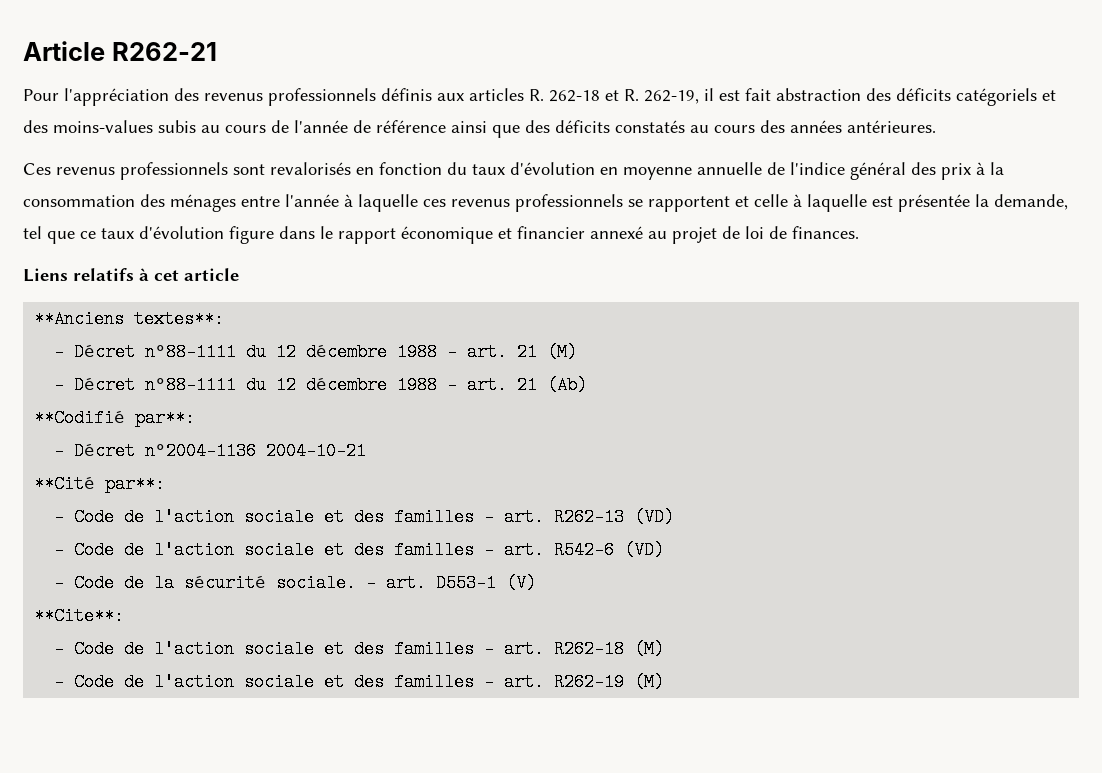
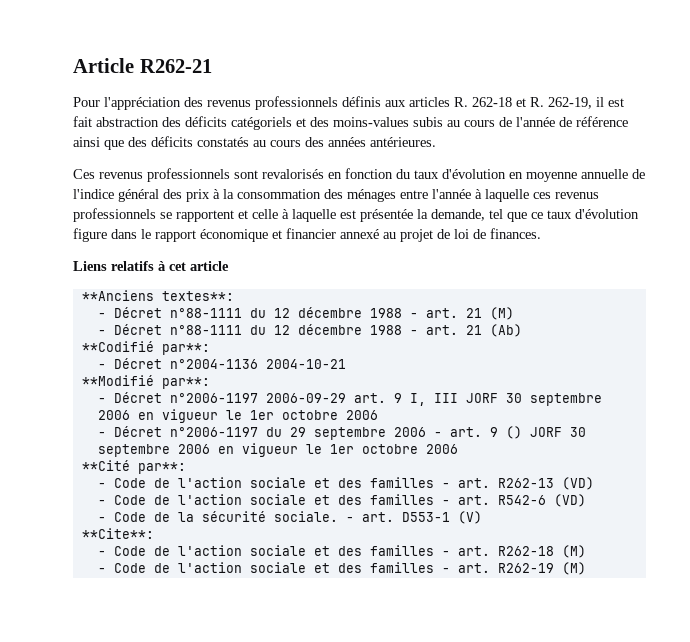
+ **Modifié par**:
+ - Décret n°2006-1197 2006-09-29 art. 9 I, III JORF 30 septembre 2006 en vigueur le 1er octobre 2006
+ - Décret n°2006-1197 du 29 septembre 2006 - art. 9 () JORF 30 septembre 2006 en vigueur le 1er octobre 2006

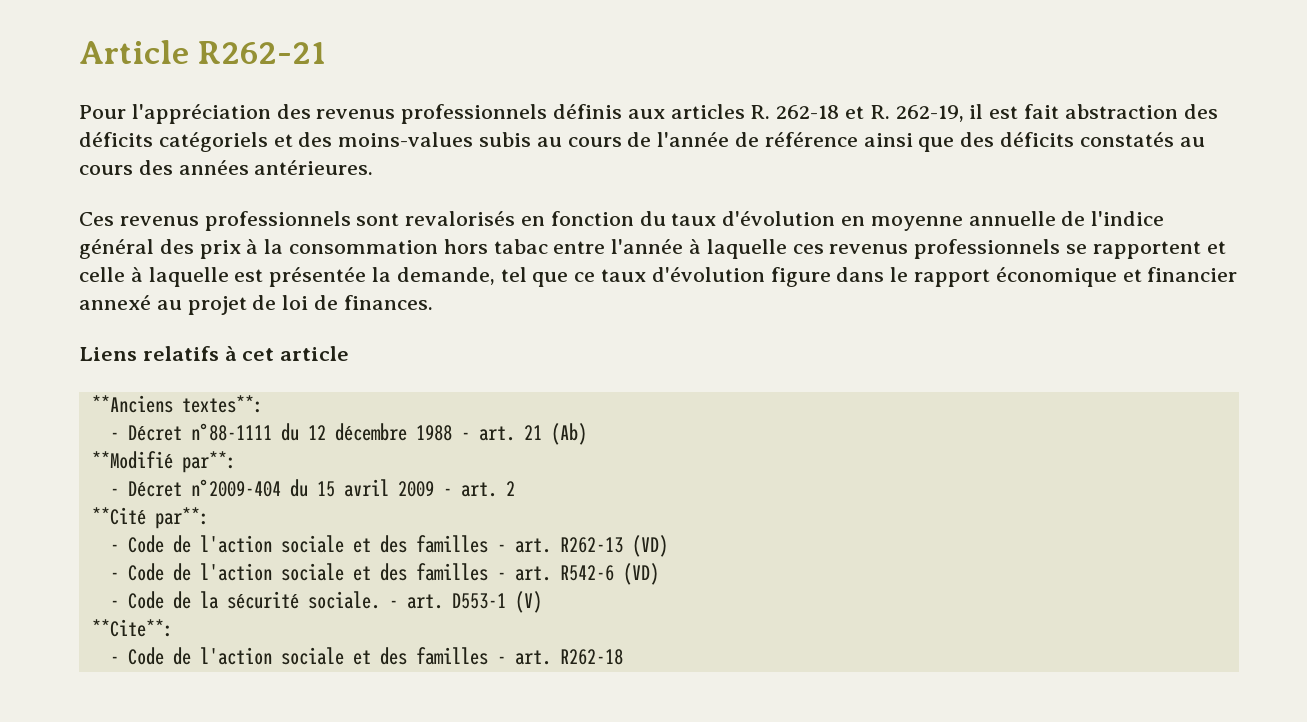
- Ces revenus professionnels sont revalorisés en fonction du taux d'évolution en moyenne annuelle de l'indice général des prix à la consommation des ménages entre l'année à laquelle ces revenus professionnels se rapportent et celle à laquelle est présentée la demande, tel que ce taux d'évolution figure dans le rapport économique et financier annexé au projet de loi de finances.
+ Ces revenus professionnels sont revalorisés en fonction du taux d'évolution en moyenne annuelle de l'indice général des prix à la consommation hors tabac entre l'année à laquelle ces revenus professionnels se rapportent et celle à laquelle est présentée la demande, tel que ce taux d'évolution figure dans le rapport économique et financier annexé au projet de loi de finances.
- - Décret n°88-1111 du 12 décembre 1988 - art. 21 (M)
- **Codifié par**:
- - Décret n°2004-1136 2004-10-21
  **Modifié par**:
- - Décret n°2006-1197 2006-09-29 art. 9 I, III JORF 30 septembre 2006 en vigueur le 1er octobre 2006
- - Décret n°2006-1197 du 29 septembre 2006 - art. 9 () JORF 30 septembre 2006 en vigueur le 1er octobre 2006
+ - Décret n°2009-404 du 15 avril 2009 - art. 2
- - Code de l'action sociale et des familles - art. R262-18 (M)
- - Code de l'action sociale et des familles - art. R262-19 (M)
+ - Code de l'action sociale et des familles - art. R262-18

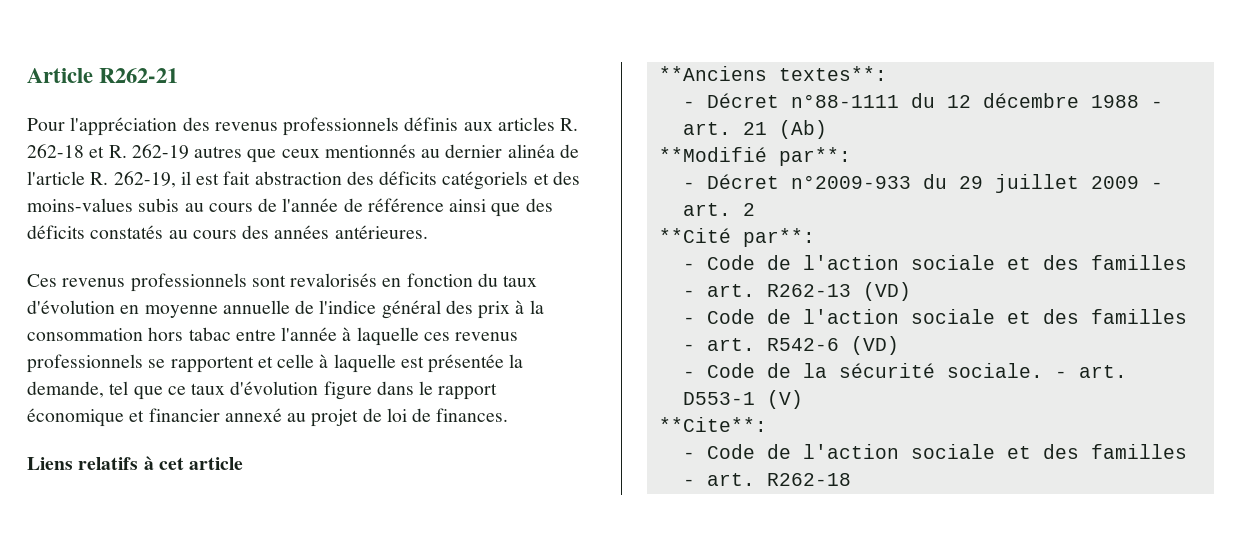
- Pour l'appréciation des revenus professionnels définis aux articles R. 262-18 et R. 262-19, il est fait abstraction des déficits catégoriels et des moins-values subis au cours de l'année de référence ainsi que des déficits constatés au cours des années antérieures.
+ Pour l'appréciation des revenus professionnels définis aux articles R. 262-18 et R. 262-19 autres que ceux mentionnés au dernier alinéa de l'article R. 262-19, il est fait abstraction des déficits catégoriels et des moins-values subis au cours de l'année de référence ainsi que des déficits constatés au cours des années antérieures.
- - Décret n°2009-404 du 15 avril 2009 - art. 2
+ - Décret n°2009-933 du 29 juillet 2009 - art. 2

